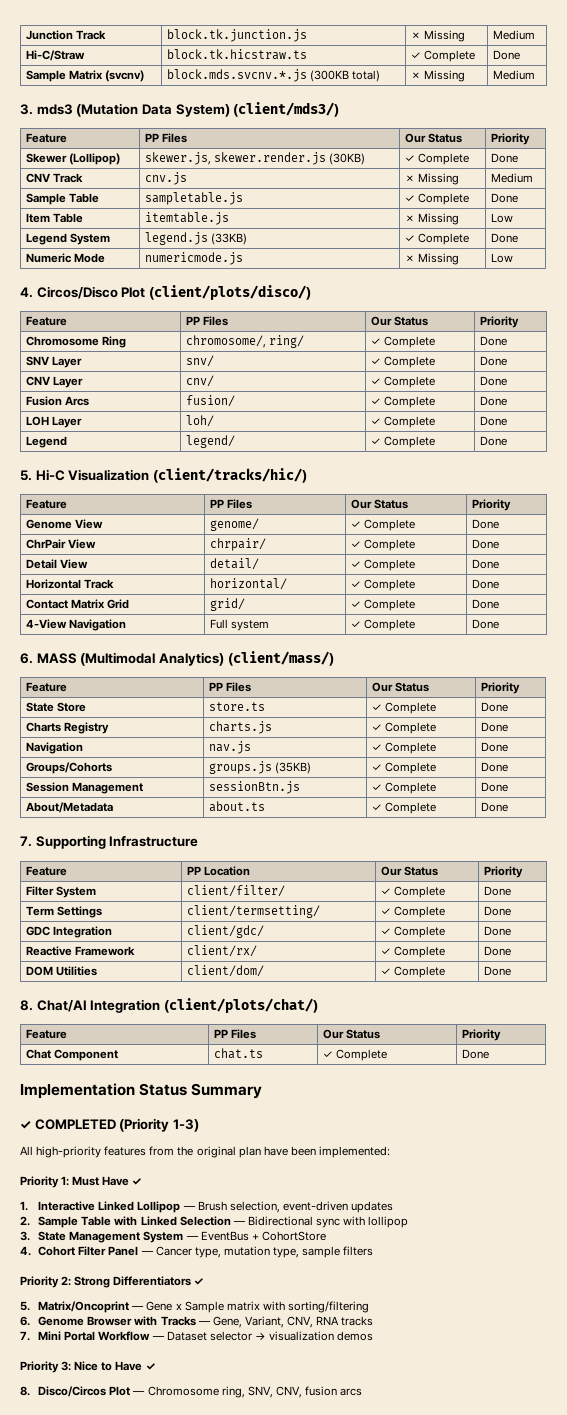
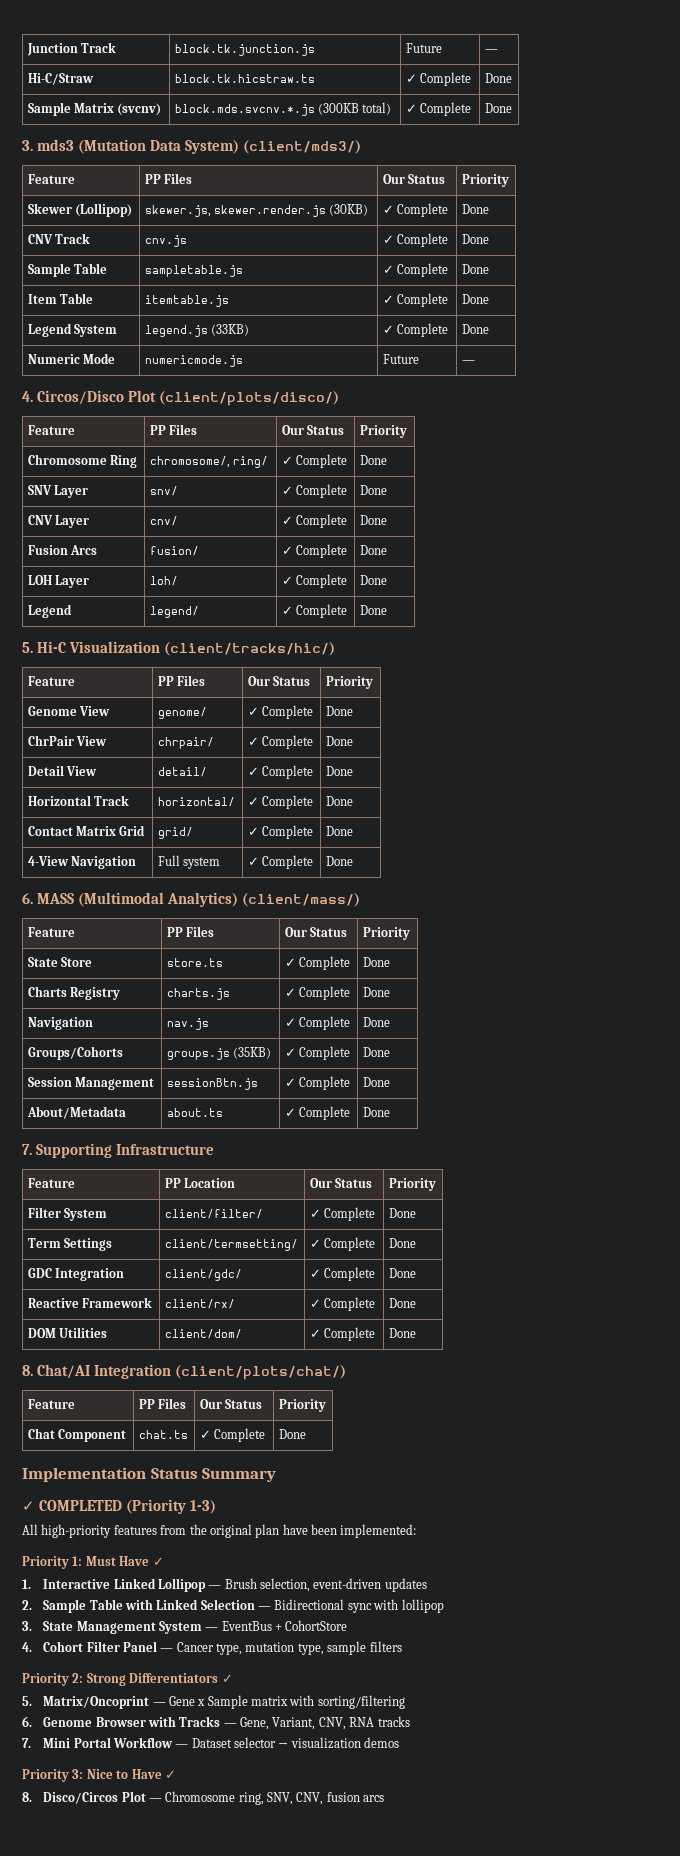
- Junction Track | block.tk.junction.js | ✗ Missing | Medium
+ Junction Track | block.tk.junction.js | Future | —
- Sample Matrix (svcnv) | block.mds.svcnv.*.js (300KB total) | ✗ Missing | Medium
+ Sample Matrix (svcnv) | block.mds.svcnv.*.js (300KB total) | ✓ Complete | Done
- CNV Track | cnv.js | ✗ Missing | Medium
+ CNV Track | cnv.js | ✓ Complete | Done
- Item Table | itemtable.js | ✗ Missing | Low
+ Item Table | itemtable.js | ✓ Complete | Done
- Numeric Mode | numericmode.js | ✗ Missing | Low
+ Numeric Mode | numericmode.js | Future | —

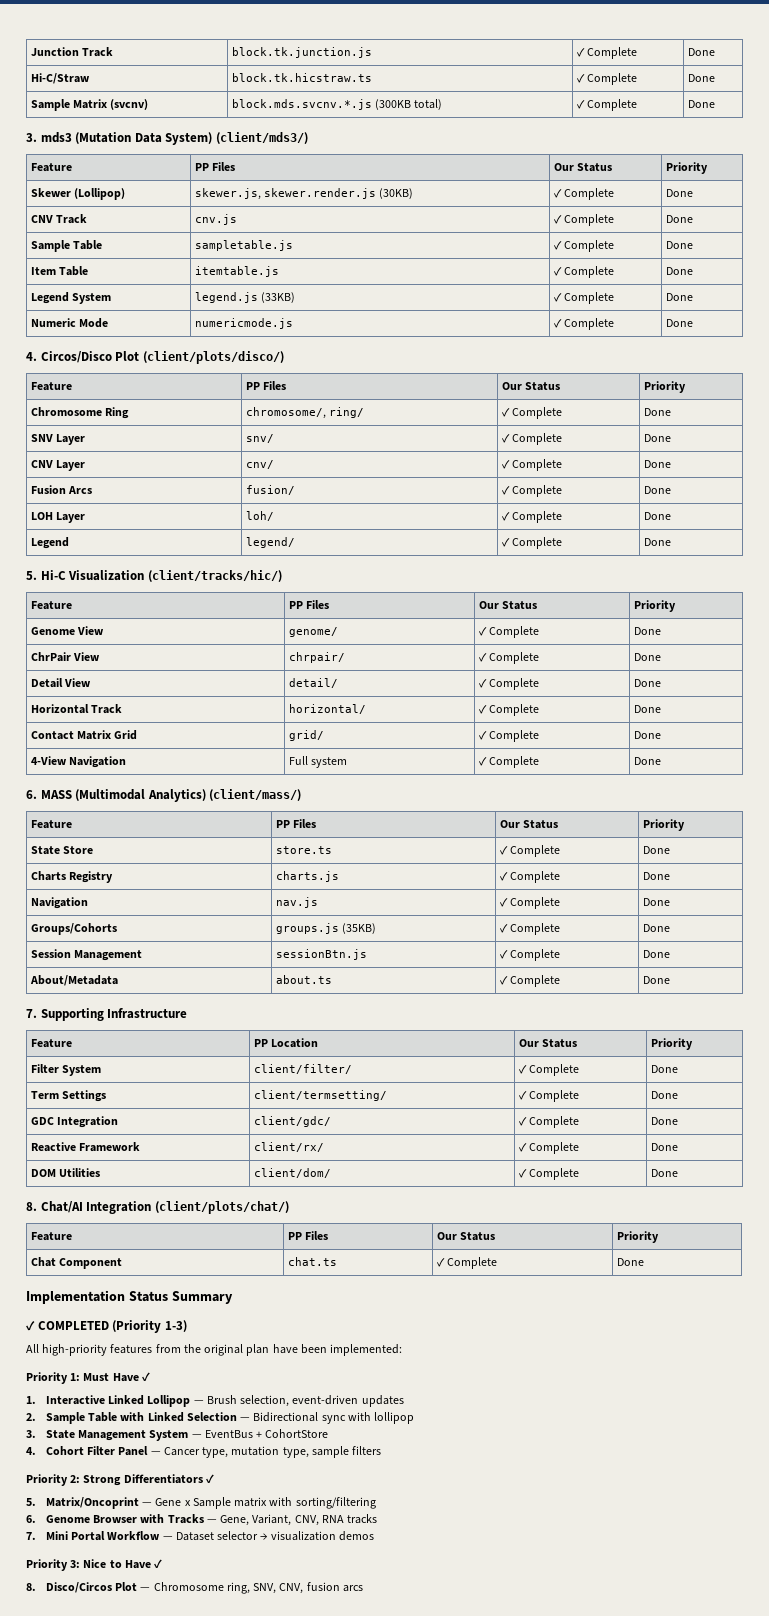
- Junction Track | block.tk.junction.js | Future | —
+ Junction Track | block.tk.junction.js | ✓ Complete | Done
- Numeric Mode | numericmode.js | Future | —
+ Numeric Mode | numericmode.js | ✓ Complete | Done

